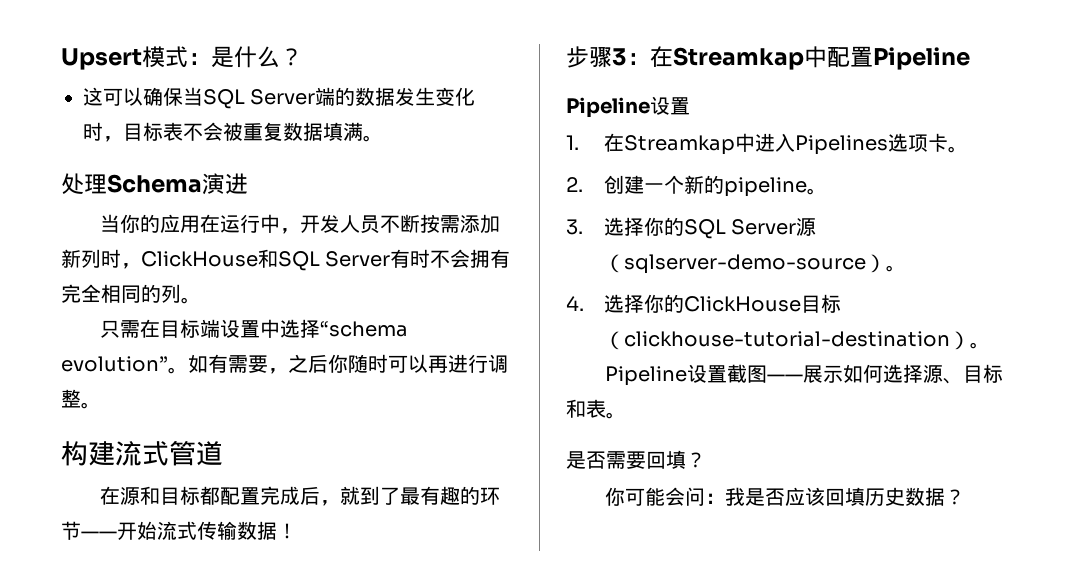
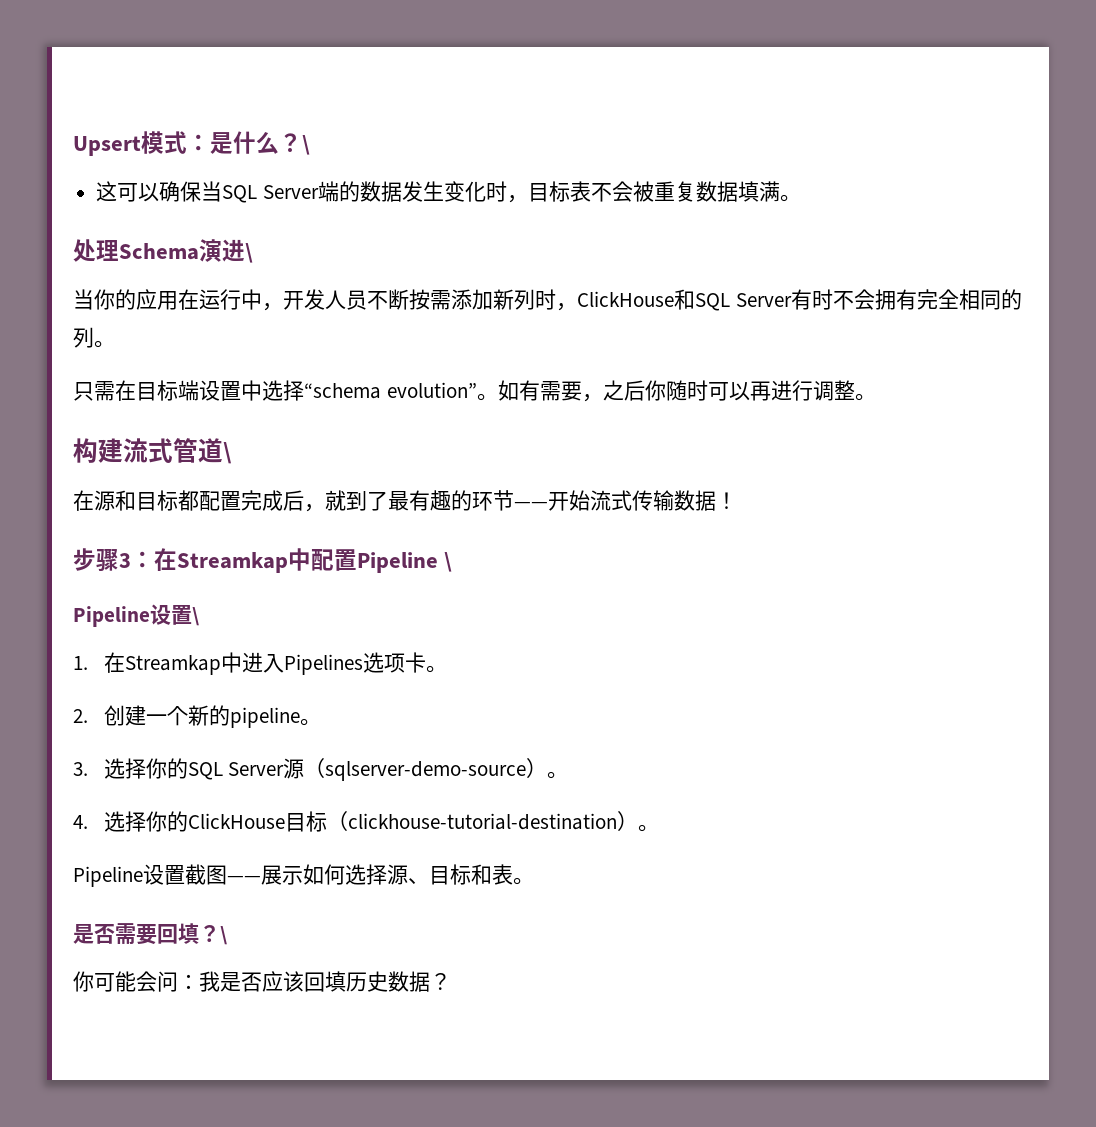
- Upsert模式：是什么？
+ Upsert模式：是什么？\
- 处理Schema演进
+ 处理Schema演进\
- 构建流式管道
+ 构建流式管道\
- 步骤3：在Streamkap中配置Pipeline
- Pipeline设置
+ 步骤3：在Streamkap中配置Pipeline \
+ Pipeline设置\
- 是否需要回填？
+ 是否需要回填？\

